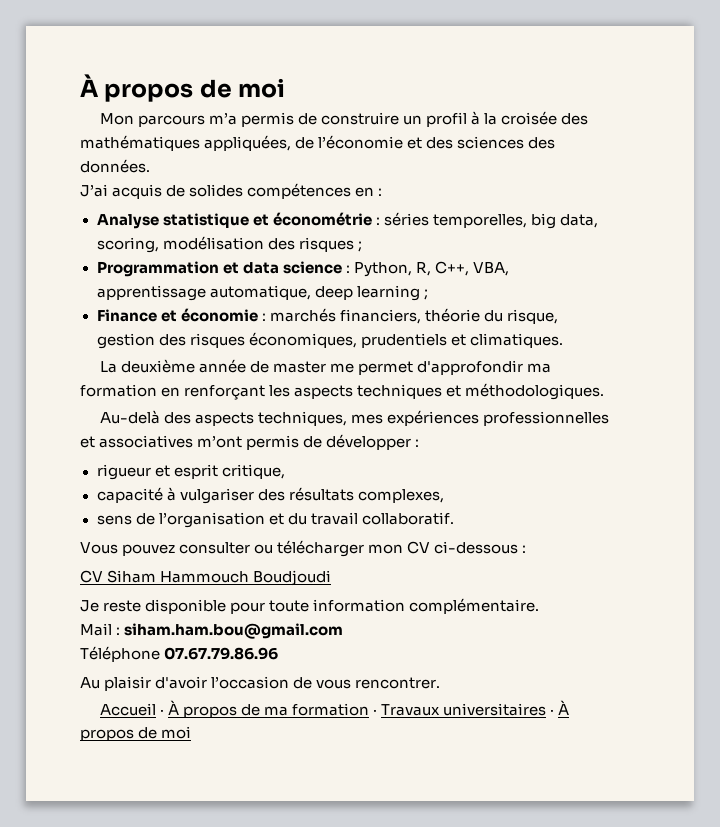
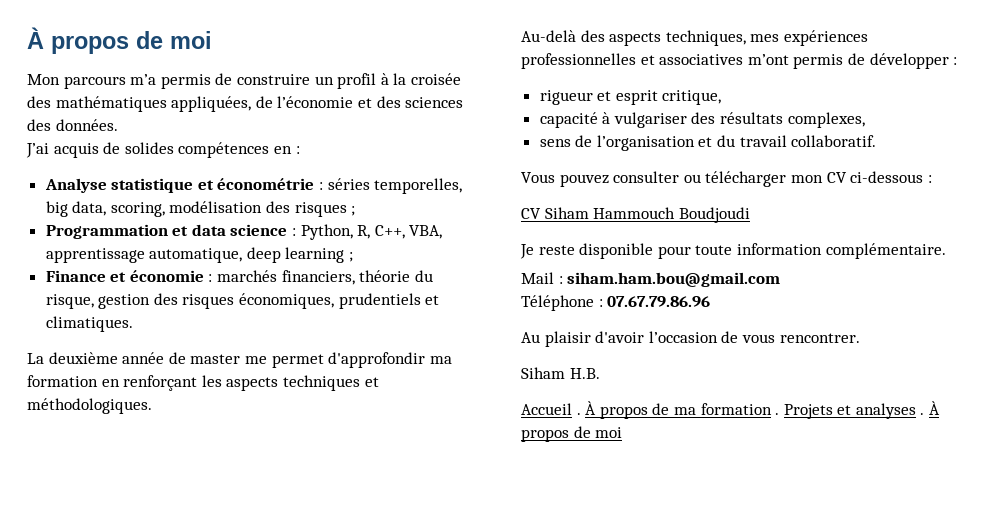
- Téléphone 07.67.79.86.96
+ Téléphone : 07.67.79.86.96
+ Siham H.B.
- Accueil · À propos de ma formation · Travaux universitaires · À propos de moi
+ Accueil . À propos de ma formation . Projets et analyses . À propos de moi

